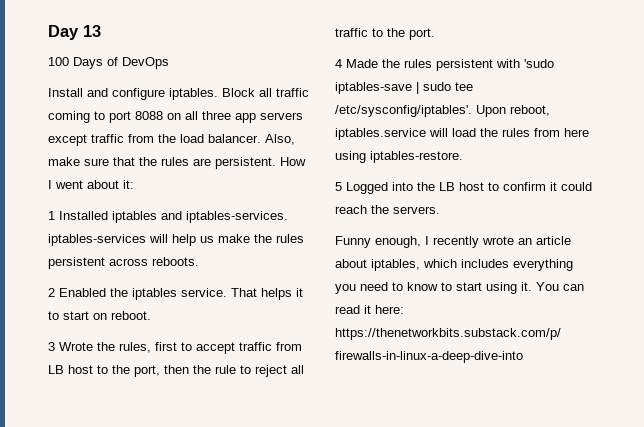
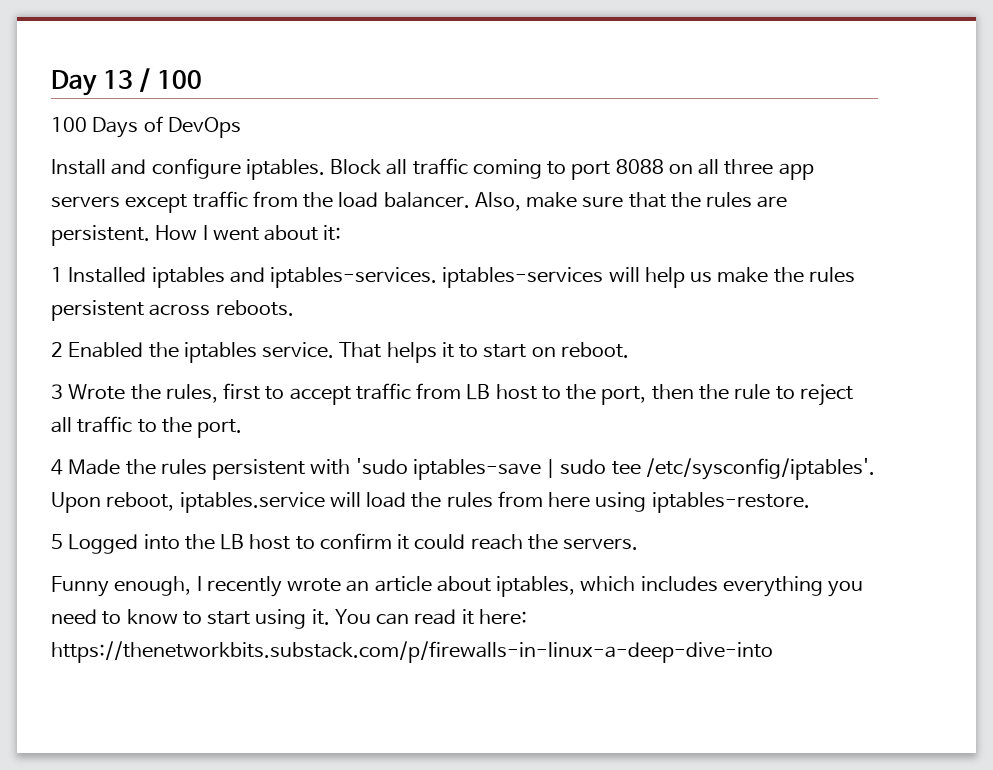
- Day 13
+ Day 13 / 100

